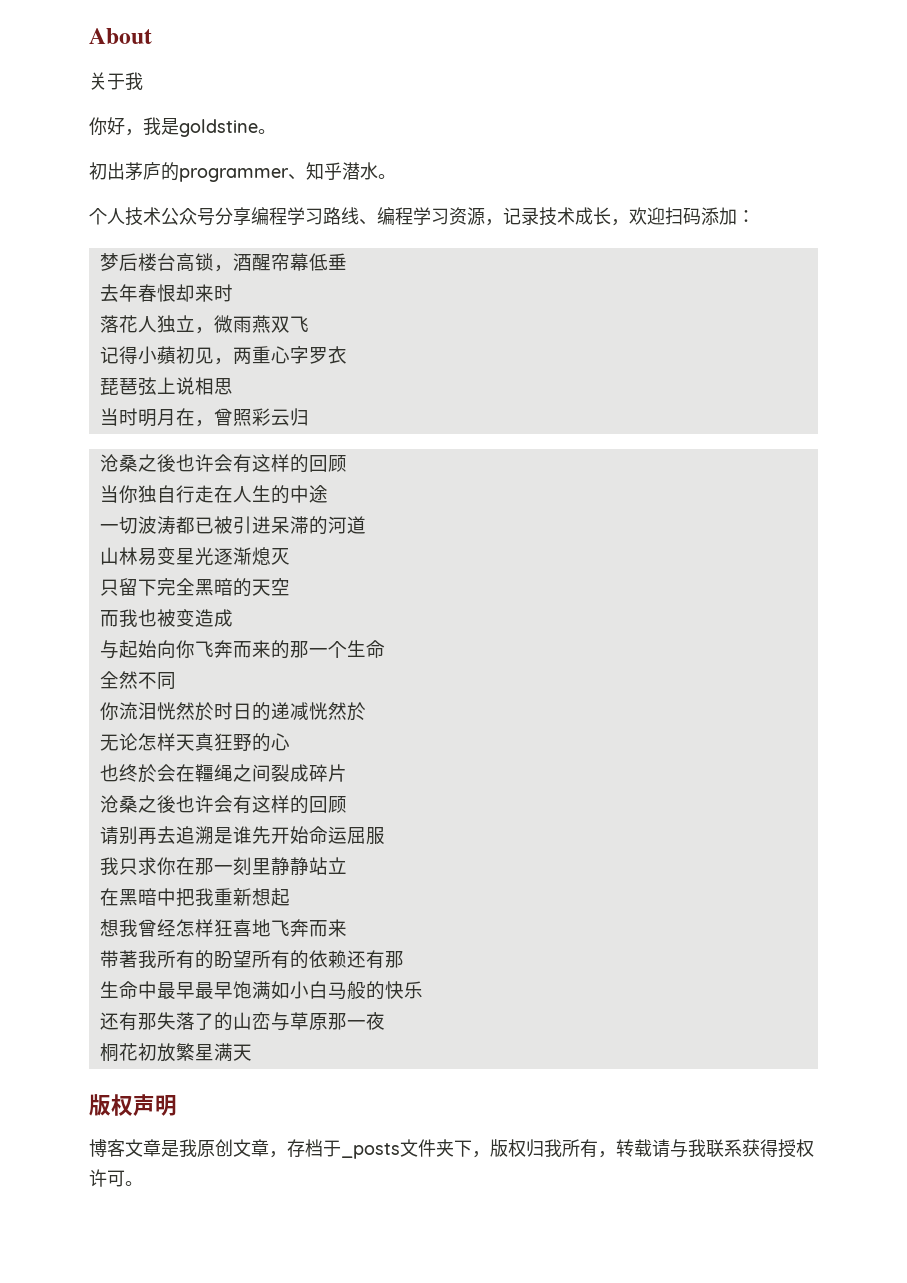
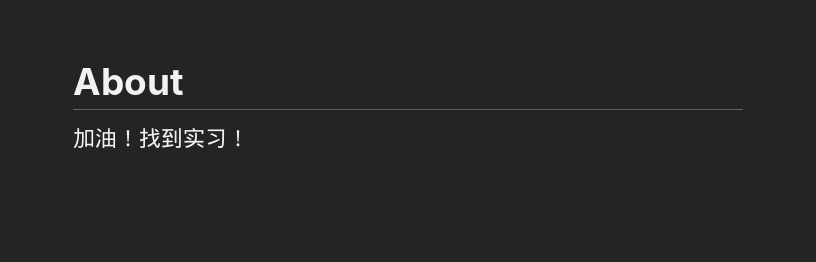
- 关于我
- 你好，我是goldstine。
- 初出茅庐的programmer、知乎潜水。
- 个人技术公众号分享编程学习路线、编程学习资源，记录技术成长，欢迎扫码添加：
- 梦后楼台高锁，酒醒帘幕低垂
- 去年春恨却来时
- 落花人独立，微雨燕双飞
- 记得小蘋初见，两重心字罗衣
- 琵琶弦上说相思
- 当时明月在，曾照彩云归
- 沧桑之後也许会有这样的回顾
- 当你独自行走在人生的中途
- 一切波涛都已被引进呆滞的河道
- 山林易变星光逐渐熄灭
- 只留下完全黑暗的天空
- 而我也被变造成
- 与起始向你飞奔而来的那一个生命
- 全然不同
- 你流泪恍然於时日的递减恍然於
- 无论怎样天真狂野的心
- 也终於会在韁绳之间裂成碎片
- 沧桑之後也许会有这样的回顾
- 请别再去追溯是谁先开始命运屈服
- 我只求你在那一刻里静静站立
- 在黑暗中把我重新想起
- 想我曾经怎样狂喜地飞奔而来
- 带著我所有的盼望所有的依赖还有那
- 生命中最早最早饱满如小白马般的快乐
- 还有那失落了的山峦与草原那一夜
- 桐花初放繁星满天
- 版权声明
- 博客文章是我原创文章，存档于_posts文件夹下，版权归我所有，转载请与我联系获得授权许可。
+ 加油！找到实习！

